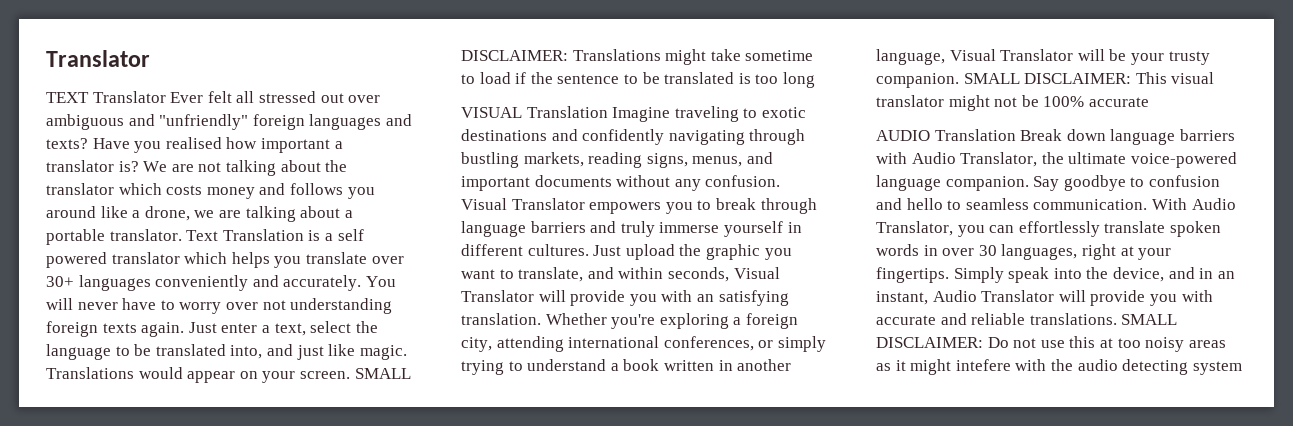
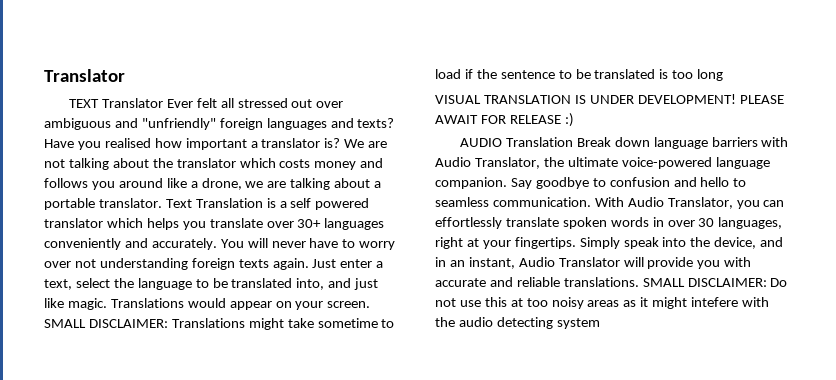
- VISUAL Translation Imagine traveling to exotic destinations and confidently navigating through bustling markets, reading signs, menus, and important documents without any confusion. Visual Translator empowers you to break through language barriers and truly immerse yourself in different cultures. Just upload the graphic you want to translate, and within seconds, Visual Translator will provide you with an satisfying translation. Whether you're exploring a foreign city, attending international conferences, or simply trying to understand a book written in another language, Visual Translator will be your trusty companion. SMALL DISCLAIMER: This visual translator might not be 100% accurate
+ VISUAL TRANSLATION IS UNDER DEVELOPMENT! PLEASE AWAIT FOR RELEASE :)

